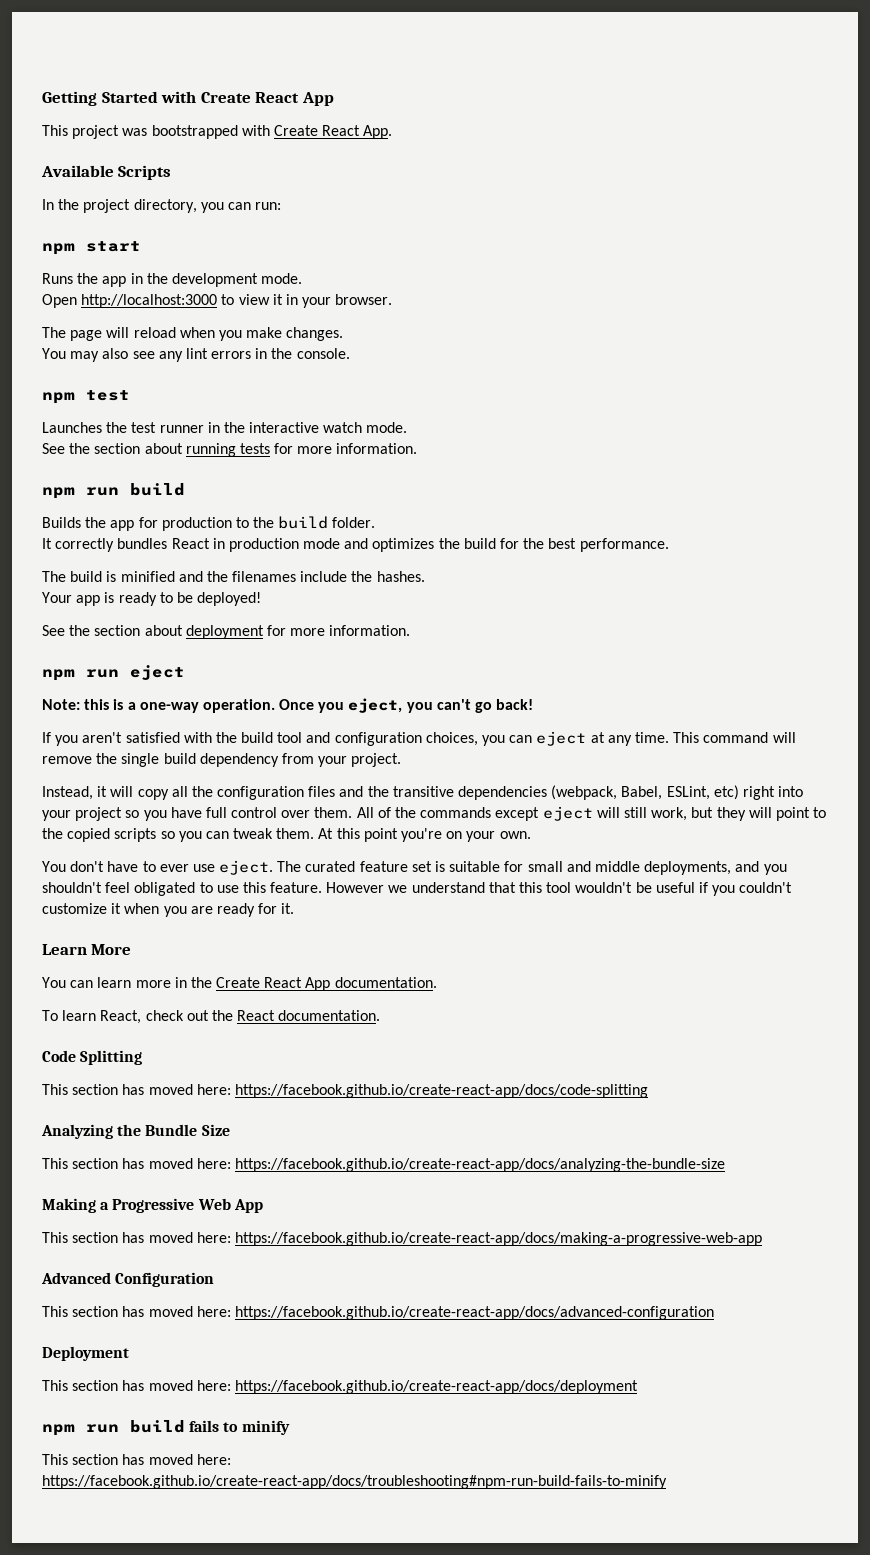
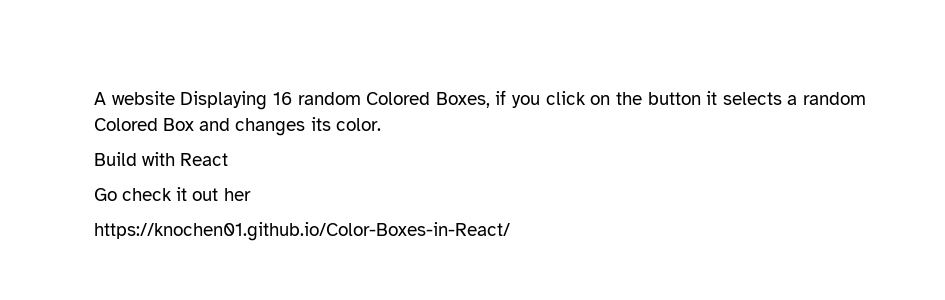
- Getting Started with Create React App
- This project was bootstrapped with Create React App.
- Available Scripts
- In the project directory, you can run:
- npm start
- Runs the app in the development mode.
- Open http://localhost:3000 to view it in your browser.
- The page will reload when you make changes.
- You may also see any lint errors in the console.
- npm test
- Launches the test runner in the interactive watch mode.
- See the section about running tests for more information.
- npm run build
- Builds the app for production to the build folder.
- It correctly bundles React in production mode and optimizes the build for the best performance.
- The build is minified and the filenames include the hashes.
- Your app is ready to be deployed!
- See the section about deployment for more information.
- npm run eject
- Note: this is a one-way operation. Once you eject, you can't go back!
- If you aren't satisfied with the build tool and configuration choices, you can eject at any time. This command will remove the single build dependency from your project.
- Instead, it will copy all the configuration files and the transitive dependencies (webpack, Babel, ESLint, etc) right into your project so you have full control over them. All of the commands except eject will still work, but they will point to the copied scripts so you can tweak them. At this point you're on your own.
- You don't have to ever use eject. The curated feature set is suitable for small and middle deployments, and you shouldn't feel obligated to use this feature. However we understand that this tool wouldn't be useful if you couldn't customize it when you are ready for it.
- Learn More
- You can learn more in the Create React App documentation.
- To learn React, check out the React documentation.
- Code Splitting
- This section has moved here: https://facebook.github.io/create-react-app/docs/code-splitting
- Analyzing the Bundle Size
- This section has moved here: https://facebook.github.io/create-react-app/docs/analyzing-the-bundle-size
- Making a Progressive Web App
- This section has moved here: https://facebook.github.io/create-react-app/docs/making-a-progressive-web-app
- Advanced Configuration
- This section has moved here: https://facebook.github.io/create-react-app/docs/advanced-configuration
- Deployment
- This section has moved here: https://facebook.github.io/create-react-app/docs/deployment
- npm run build fails to minify
- This section has moved here: https://facebook.github.io/create-react-app/docs/troubleshooting#npm-run-build-fails-to-minify
+ A website Displaying 16 random Colored Boxes, if you click on the button it selects a random Colored Box and changes its color.
+ Build with React
+ Go check it out her
+ https://knochen01.github.io/Color-Boxes-in-React/

